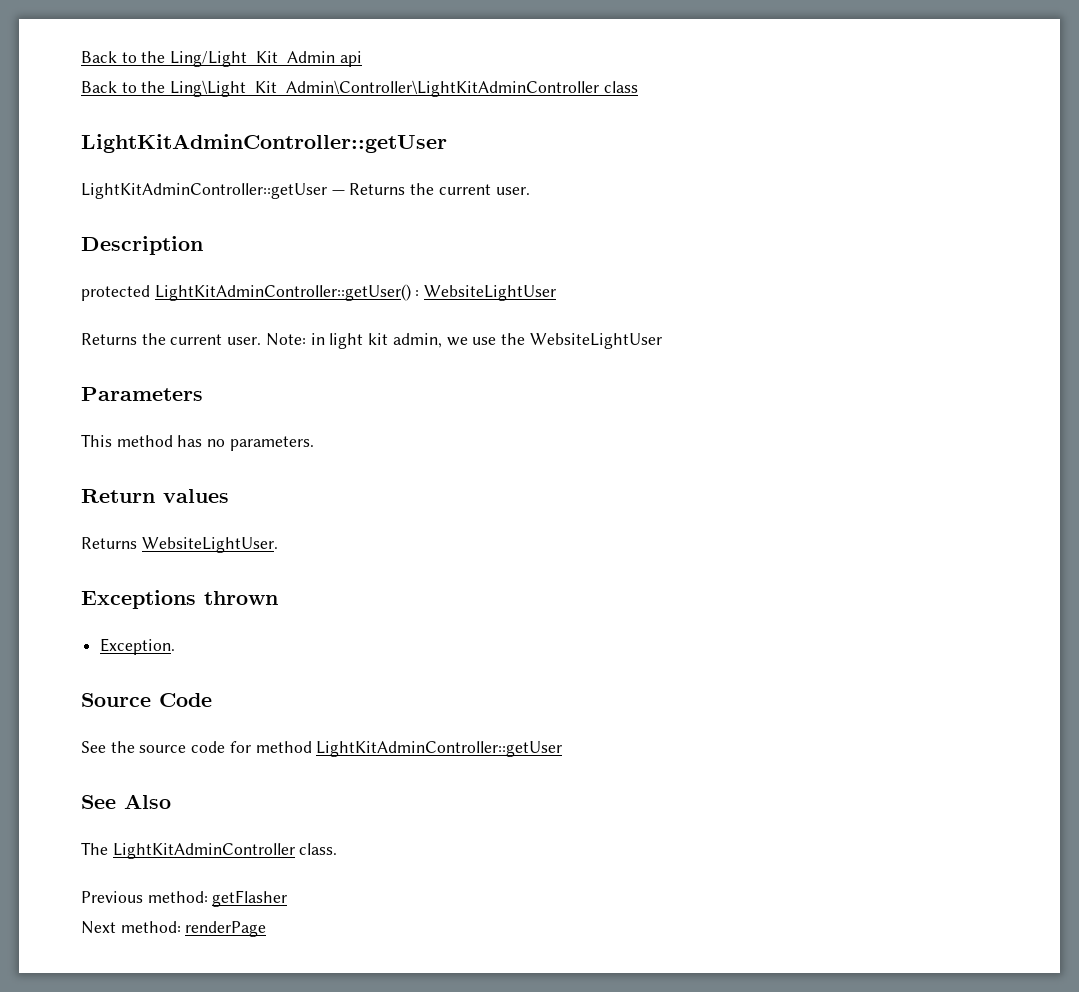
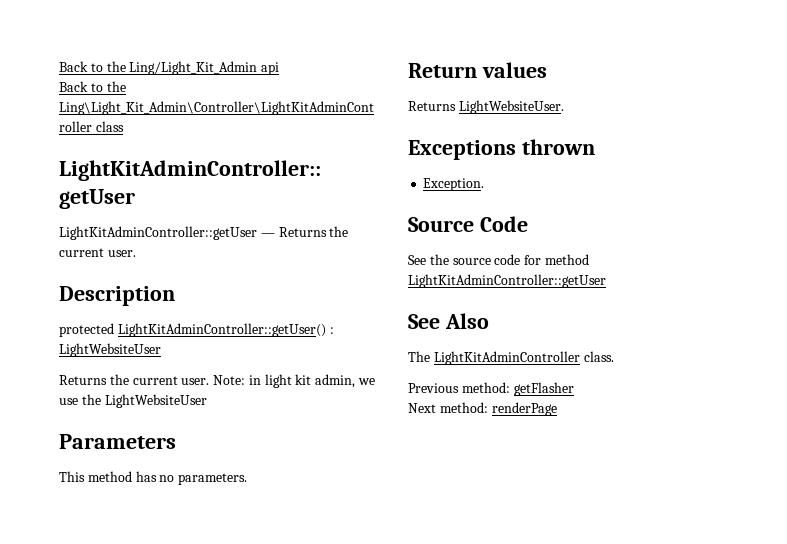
- protected LightKitAdminController::getUser() : WebsiteLightUser
+ protected LightKitAdminController::getUser() : LightWebsiteUser
- Note: in light kit admin, we use the WebsiteLightUser
+ Note: in light kit admin, we use the LightWebsiteUser
- Returns WebsiteLightUser.
+ Returns LightWebsiteUser.

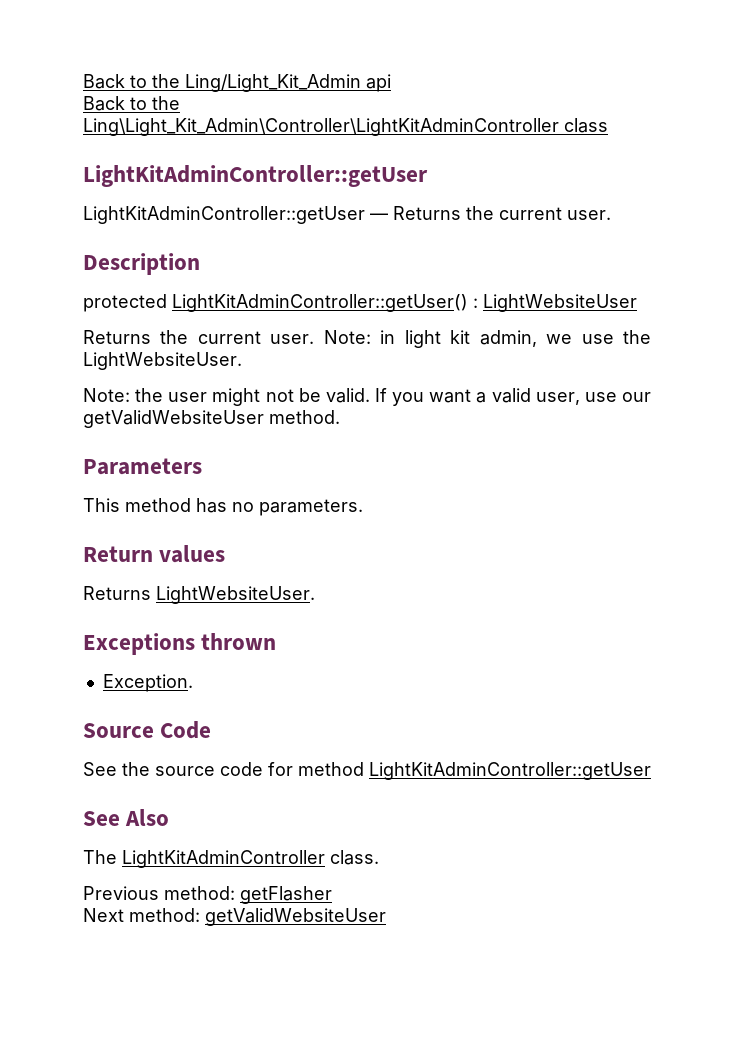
- Note: in light kit admin, we use the LightWebsiteUser
+ Note: in light kit admin, we use the LightWebsiteUser.
+ Note: the user might not be valid. If you want a valid user, use our getValidWebsiteUser method.
- Next method: renderPage
+ Next method: getValidWebsiteUser

